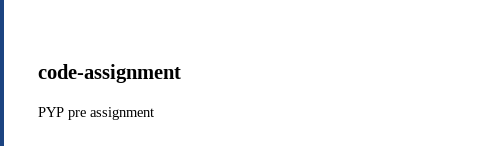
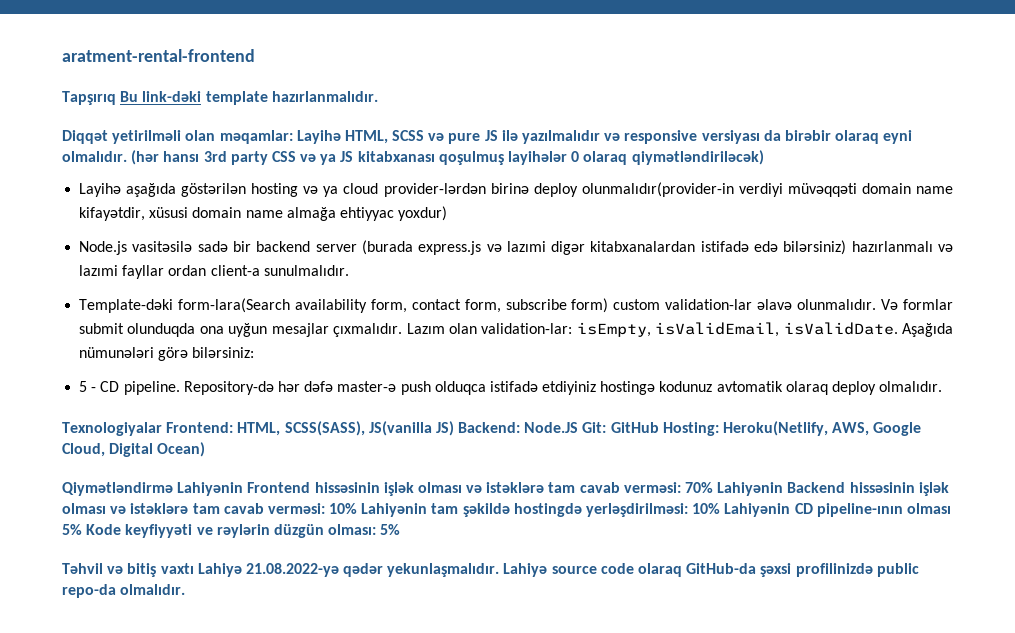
- code-assignment
- PYP pre assignment
+ aratment-rental-frontend
+ Tapşırıq Bu link-dəki template hazırlanmalıdır.
+ Diqqət yetirilməli olan məqamlar: Layihə HTML, SCSS və pure JS ilə yazılmalıdır və responsive versiyası da birəbir olaraq eyni olmalıdır. (hər hansı 3rd party CSS və ya JS kitabxanası qoşulmuş layihələr 0 olaraq qiymətləndiriləcək)
+ Layihə aşağıda göstərilən hosting və ya cloud provider-lərdən birinə deploy olunmalıdır(provider-in verdiyi müvəqqəti domain name kifayətdir, xüsusi domain name almağa ehtiyyac yoxdur)
+ Node.js vasitəsilə sadə bir backend server (burada express.js və lazımi digər kitabxanalardan istifadə edə bilərsiniz) hazırlanmalı və lazımi fayllar ordan client-a sunulmalıdır.
+ Template-dəki form-lara(Search availability form, contact form, subscribe form) custom validation-lar əlavə olunmalıdır. Və formlar submit olunduqda ona uyğun mesajlar çıxmalıdır. Lazım olan validation-lar: isEmpty, isValidEmail, isValidDate. Aşağıda nümunələri görə bilərsiniz:
+ 5 - CD pipeline. Repository-də hər dəfə master-ə push olduqca istifadə etdiyiniz hostingə kodunuz avtomatik olaraq deploy olmalıdır.
+ Texnologiyalar Frontend: HTML, SCSS(SASS), JS(vanilla JS) Backend: Node.JS Git: GitHub Hosting: Heroku(Netlify, AWS, Google Cloud, Digital Ocean)
+ Qiymətləndirmə Lahiyənin Frontend hissəsinin işlək olması və istəklərə tam cavab verməsi: 70% Lahiyənin Backend hissəsinin işlək olması və istəklərə tam cavab verməsi: 10% Lahiyənin tam şəkildə hostingdə yerləşdirilməsi: 10% Lahiyənin CD pipeline-ının olması 5% Kode keyfiyyəti ve rəylərin düzgün olması: 5%
+ Təhvil və bitiş vaxtı Lahiyə 21.08.2022-yə qədər yekunlaşmalıdır. Lahiyə source code olaraq GitHub-da şəxsi profilinizdə public repo-da olmalıdır.

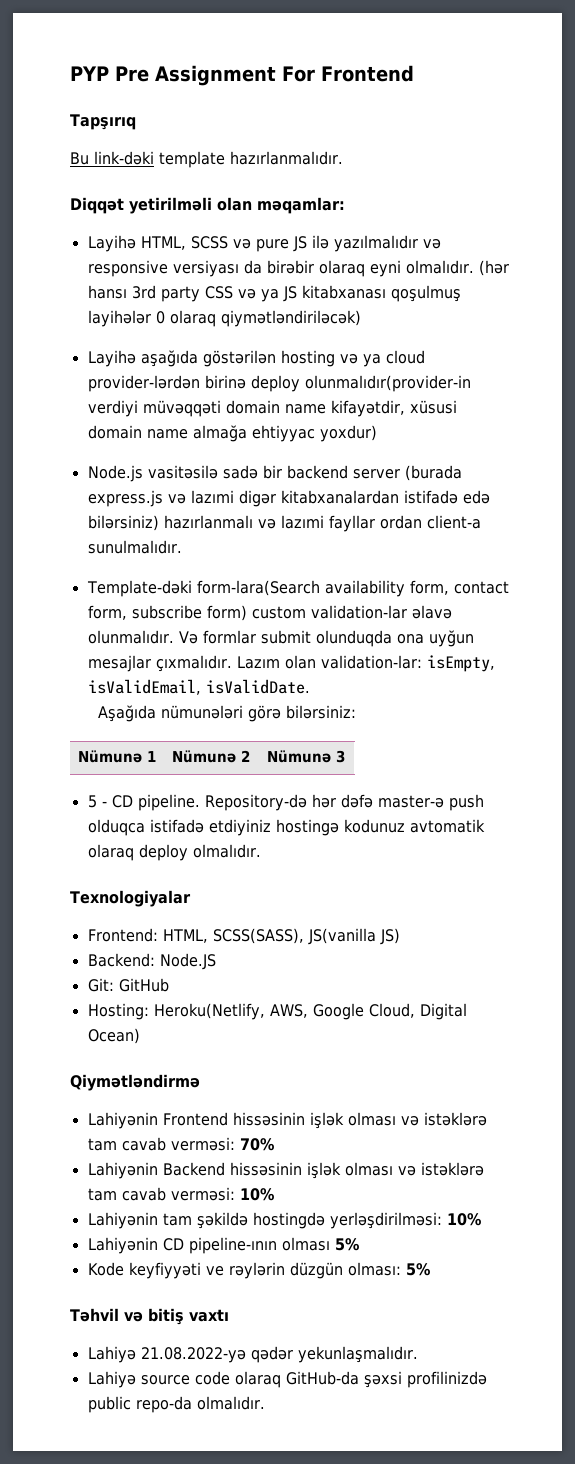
- aratment-rental-frontend
+ PYP Pre Assignment For Frontend
- Tapşırıq Bu link-dəki template hazırlanmalıdır.
+ Tapşırıq
+ Bu link-dəki template hazırlanmalıdır.
- Diqqət yetirilməli olan məqamlar: Layihə HTML, SCSS və pure JS ilə yazılmalıdır və responsive versiyası da birəbir olaraq eyni olmalıdır.
+ Diqqət yetirilməli olan məqamlar:
+ Layihə HTML, SCSS və pure JS ilə yazılmalıdır və responsive versiyası da birəbir olaraq eyni olmalıdır.
- Lazım olan validation-lar: isEmpty, isValidEmail, isValidDate. Aşağıda nümunələri görə bilərsiniz:
+ Lazım olan validation-lar: isEmpty, isValidEmail, isValidDate.
+ Aşağıda nümunələri görə bilərsiniz:
+ Nümunə 1 | Nümunə 2 | Nümunə 3
- Texnologiyalar Frontend: HTML, SCSS(SASS), JS(vanilla JS) Backend: Node.JS Git: GitHub Hosting: Heroku(Netlify, AWS, Google Cloud, Digital Ocean)
+ Texnologiyalar
+ Frontend: HTML, SCSS(SASS), JS(vanilla JS)
+ Backend: Node.JS
+ Git: GitHub
+ Hosting: Heroku(Netlify, AWS, Google Cloud, Digital Ocean)
- Qiymətləndirmə Lahiyənin Frontend hissəsinin işlək olması və istəklərə tam cavab verməsi: 70% Lahiyənin Backend hissəsinin işlək olması və istəklərə tam cavab verməsi: 10% Lahiyənin tam şəkildə hostingdə yerləşdirilməsi: 10% Lahiyənin CD pipeline-ının olması 5% Kode keyfiyyəti ve rəylərin düzgün olması: 5%
+ Qiymətləndirmə
+ Lahiyənin Frontend hissəsinin işlək olması və istəklərə tam cavab verməsi: 70%
+ Lahiyənin Backend hissəsinin işlək olması və istəklərə tam cavab verməsi: 10%
+ Lahiyənin tam şəkildə hostingdə yerləşdirilməsi: 10%
+ Lahiyənin CD pipeline-ının olması 5%
+ Kode keyfiyyəti ve rəylərin düzgün olması: 5%
- Təhvil və bitiş vaxtı Lahiyə 21.08.2022-yə qədər yekunlaşmalıdır. Lahiyə source code olaraq GitHub-da şəxsi profilinizdə public repo-da olmalıdır.
+ Təhvil və bitiş vaxtı
+ Lahiyə 21.08.2022-yə qədər yekunlaşmalıdır.
+ Lahiyə source code olaraq GitHub-da şəxsi profilinizdə public repo-da olmalıdır.

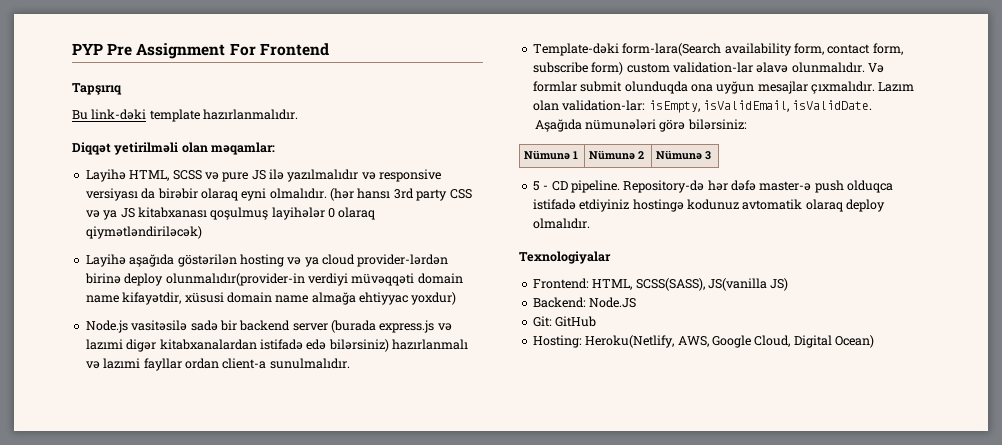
- Qiymətləndirmə
- Lahiyənin Frontend hissəsinin işlək olması və istəklərə tam cavab verməsi: 70%
- Lahiyənin Backend hissəsinin işlək olması və istəklərə tam cavab verməsi: 10%
- Lahiyənin tam şəkildə hostingdə yerləşdirilməsi: 10%
- Lahiyənin CD pipeline-ının olması 5%
- Kode keyfiyyəti ve rəylərin düzgün olması: 5%
- Təhvil və bitiş vaxtı
- Lahiyə 21.08.2022-yə qədər yekunlaşmalıdır.
- Lahiyə source code olaraq GitHub-da şəxsi profilinizdə public repo-da olmalıdır.

